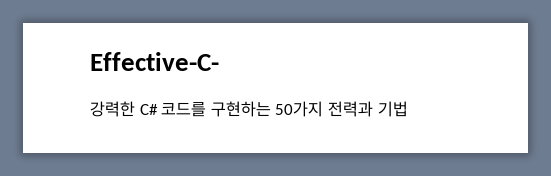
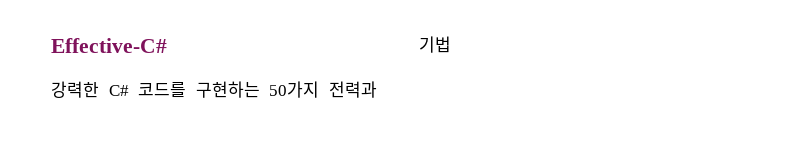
- Effective-C-
+ Effective-C#

